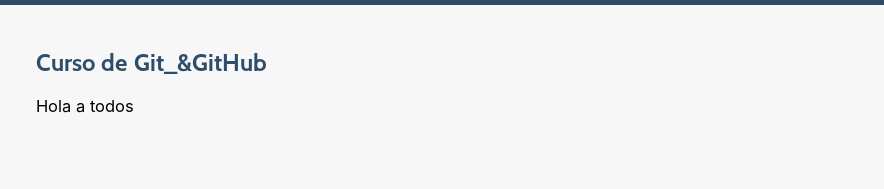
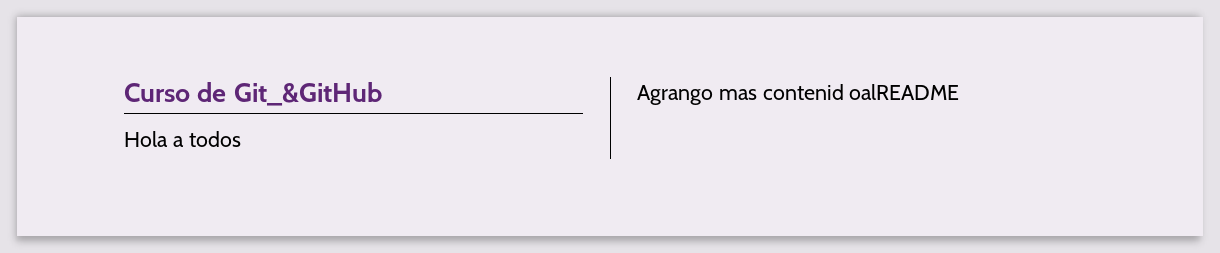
+ Agrango mas contenid oalREADME

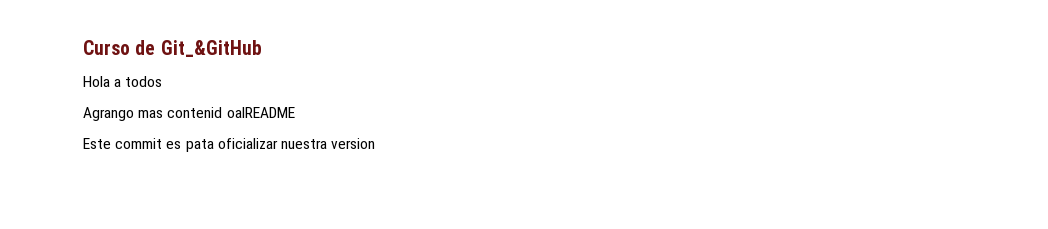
+ Este commit es pata oficializar nuestra version

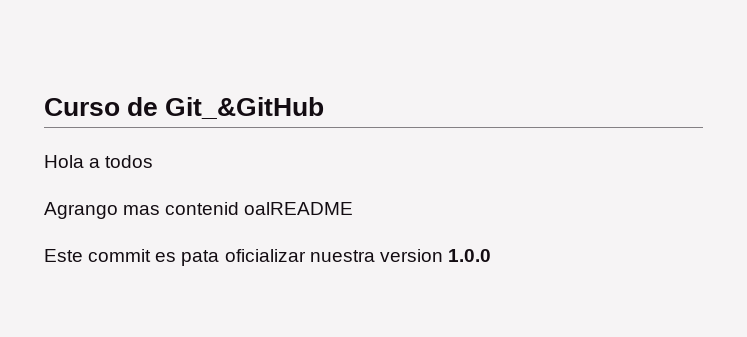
- Este commit es pata oficializar nuestra version
+ Este commit es pata oficializar nuestra version 1.0.0

